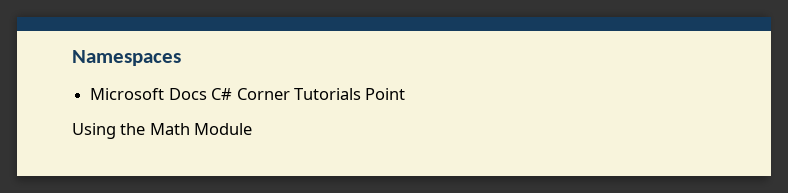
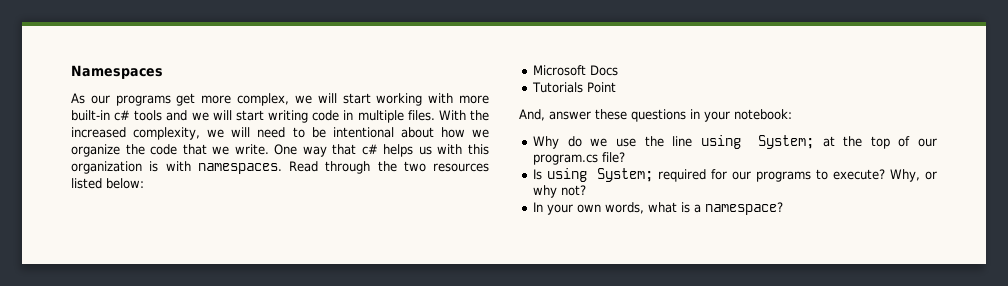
+ As our programs get more complex, we will start working with more built-in c# tools and we will start writing code in multiple files. With the increased complexity, we will need to be intentional about how we organize the code that we write. One way that c# helps us with this organization is with namespaces. Read through the two resources listed below:
- Microsoft Docs C# Corner Tutorials Point
+ Microsoft Docs
+ Tutorials Point
- Using the Math Module
+ And, answer these questions in your notebook:
+ Why do we use the line using System; at the top of our program.cs file?
+ Is using System; required for our programs to execute? Why, or why not?
+ In your own words, what is a namespace?

